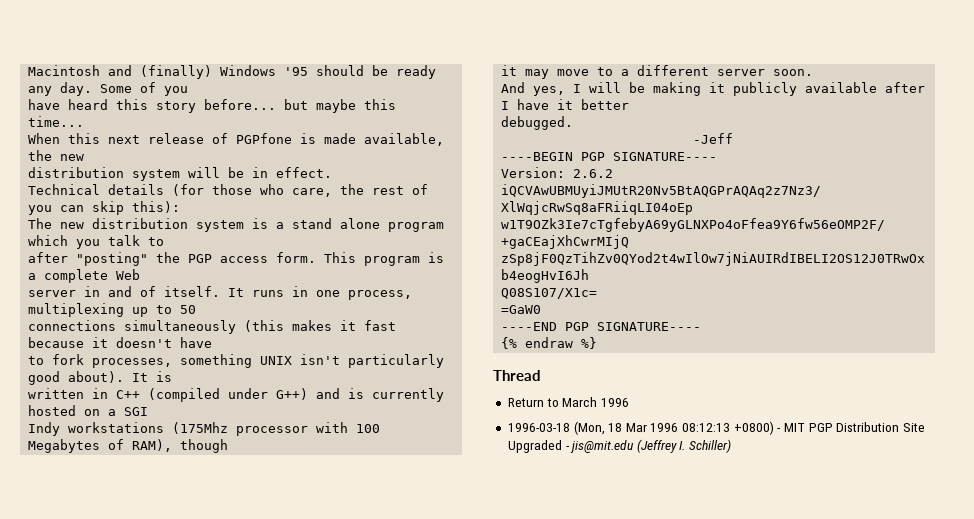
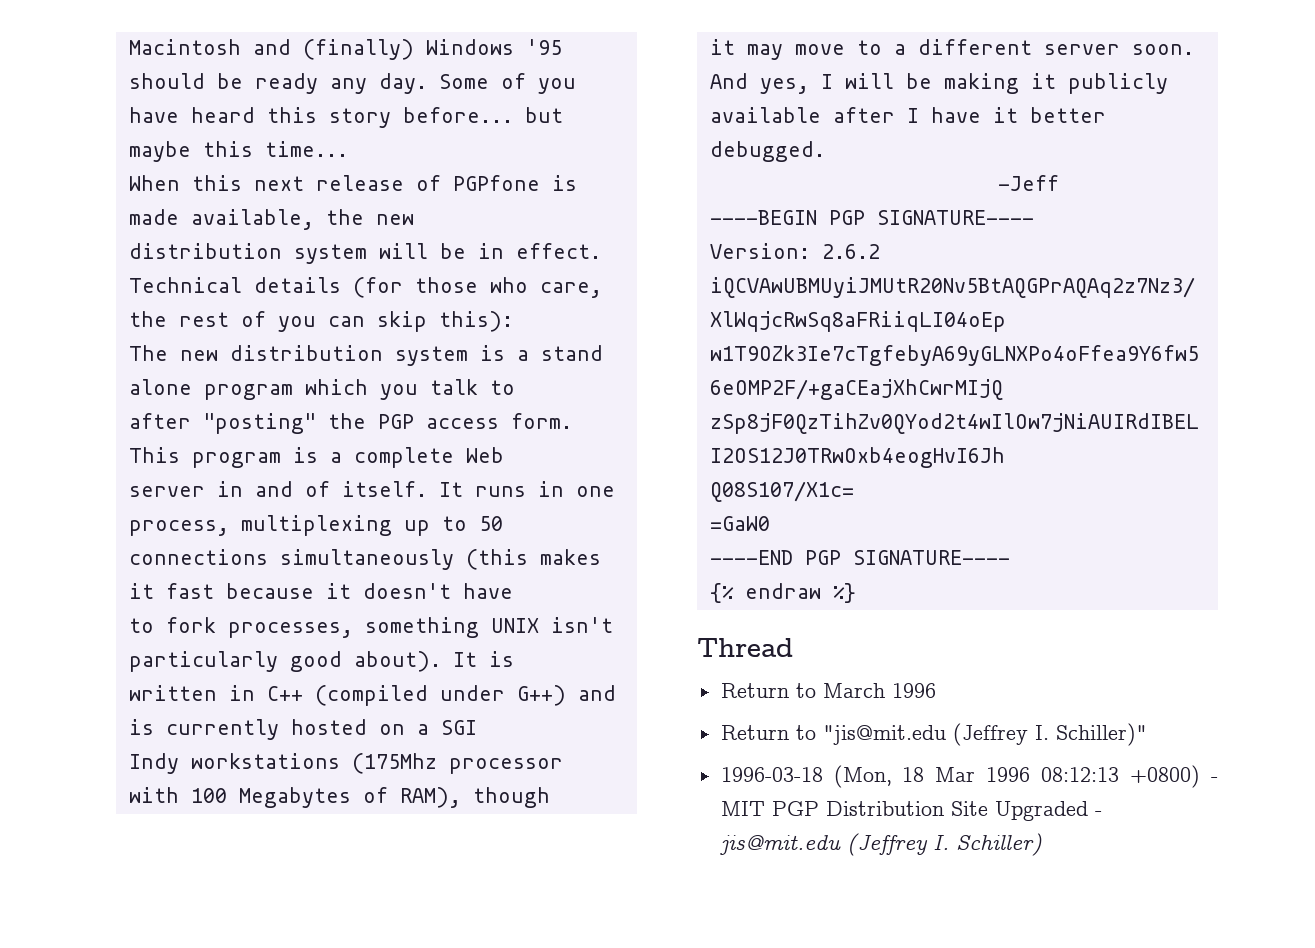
+ Return to "jis@mit.edu (Jeffrey I. Schiller)"

